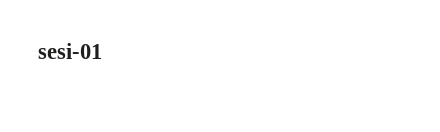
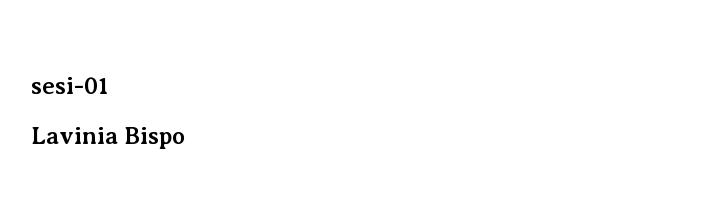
+ Lavinia Bispo

